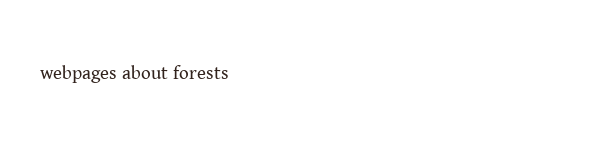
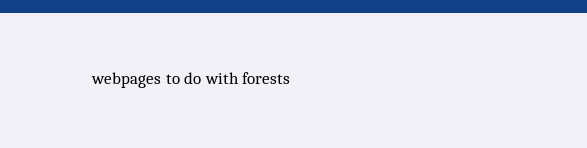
- webpages about forests
+ webpages to do with forests

